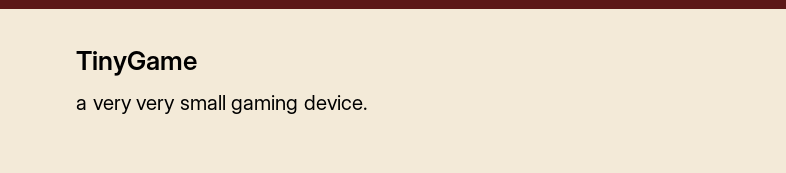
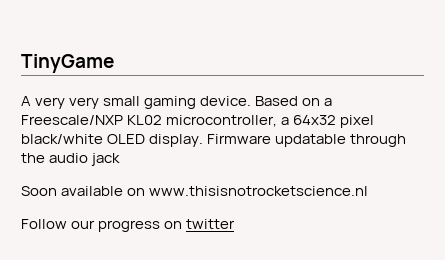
- a very very small gaming device.
+ A very very small gaming device.
+ Based on a Freescale/NXP KL02 microcontroller, a 64x32 pixel black/white OLED display. Firmware updatable through the audio jack
+ Soon available on www.thisisnotrocketscience.nl
+ Follow our progress on twitter

